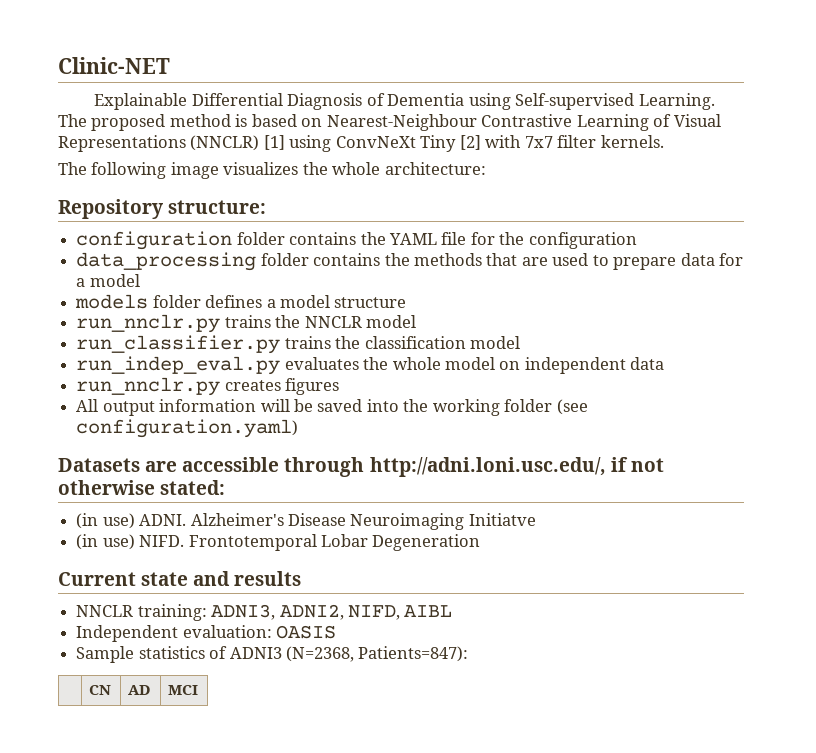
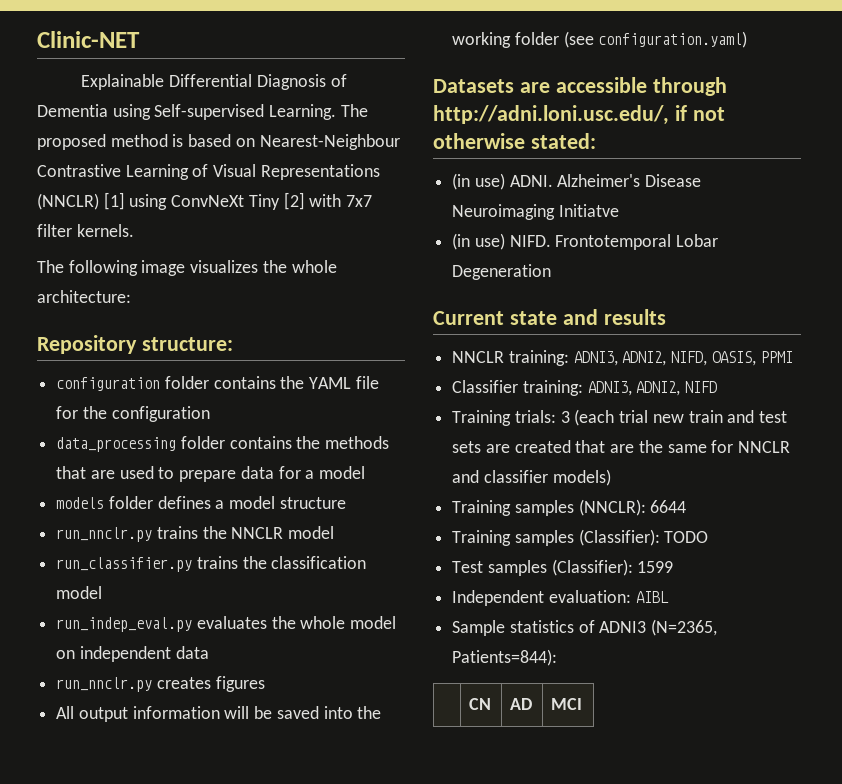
- NNCLR training: ADNI3, ADNI2, NIFD, AIBL
+ NNCLR training: ADNI3, ADNI2, NIFD, OASIS, PPMI
+ Classifier training: ADNI3, ADNI2, NIFD
+ Training trials: 3 (each trial new train and test sets are created that are the same for NNCLR and classifier models)
+ Training samples (NNCLR): 6644
+ Training samples (Classifier): TODO
+ Test samples (Classifier): 1599
- Independent evaluation: OASIS
+ Independent evaluation: AIBL
- Sample statistics of ADNI3 (N=2368, Patients=847):
+ Sample statistics of ADNI3 (N=2365, Patients=844):

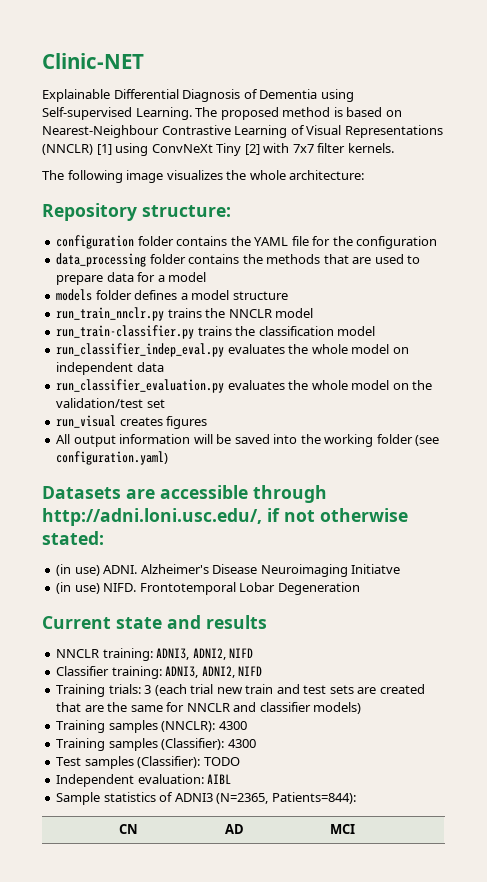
- run_nnclr.py trains the NNCLR model
+ run_train_nnclr.py trains the NNCLR model
- run_classifier.py trains the classification model
+ run_train-classifier.py trains the classification model
- run_indep_eval.py evaluates the whole model on independent data
+ run_classifier_indep_eval.py evaluates the whole model on independent data
- run_nnclr.py creates figures
+ run_classifier_evaluation.py evaluates the whole model on the validation/test set
+ run_visual creates figures
- NNCLR training: ADNI3, ADNI2, NIFD, OASIS, PPMI
+ NNCLR training: ADNI3, ADNI2, NIFD
- Training samples (NNCLR): 6644
+ Training samples (NNCLR): 4300
- Training samples (Classifier): TODO
+ Training samples (Classifier): 4300
- Test samples (Classifier): 1599
+ Test samples (Classifier): TODO

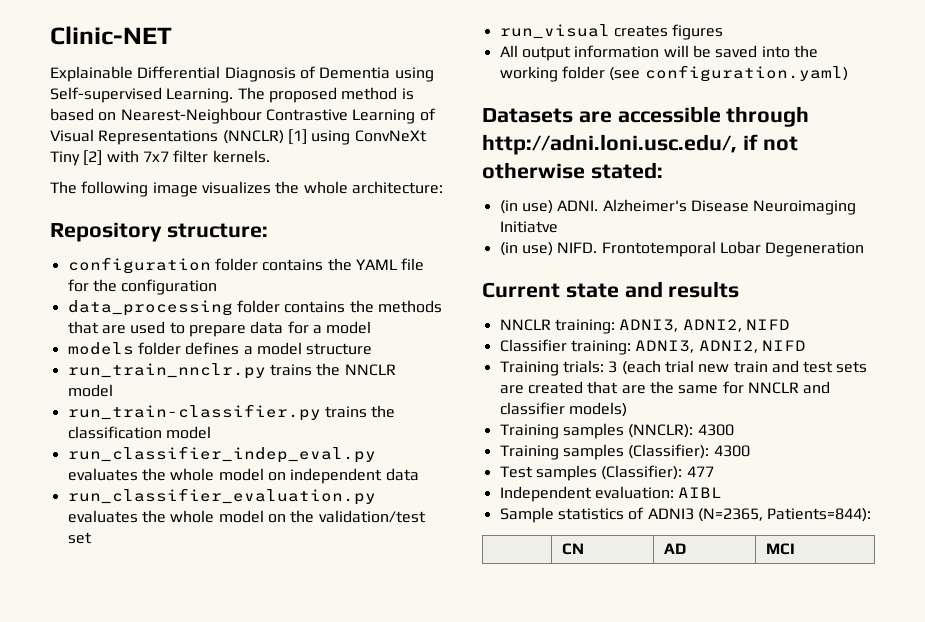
- Test samples (Classifier): TODO
+ Test samples (Classifier): 477

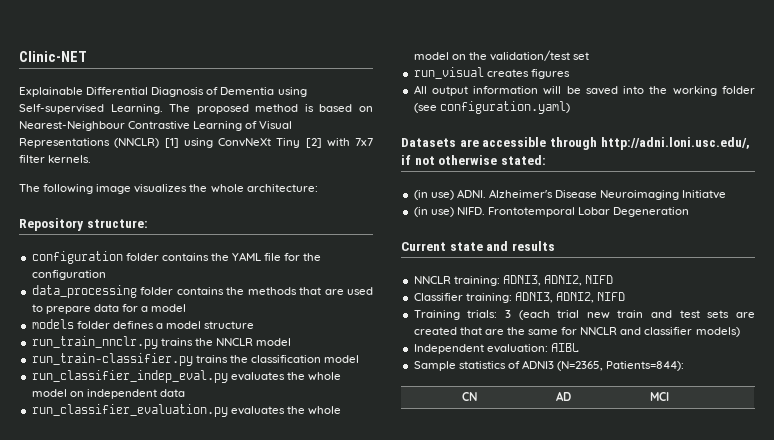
- Training samples (NNCLR): 4300
- Training samples (Classifier): 4300
- Test samples (Classifier): 477

